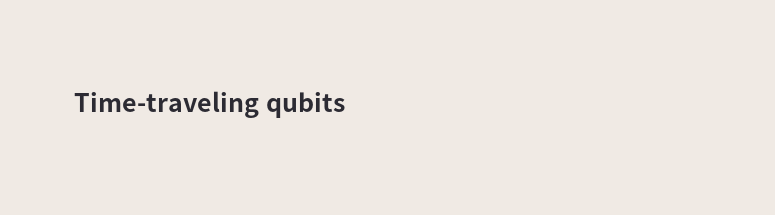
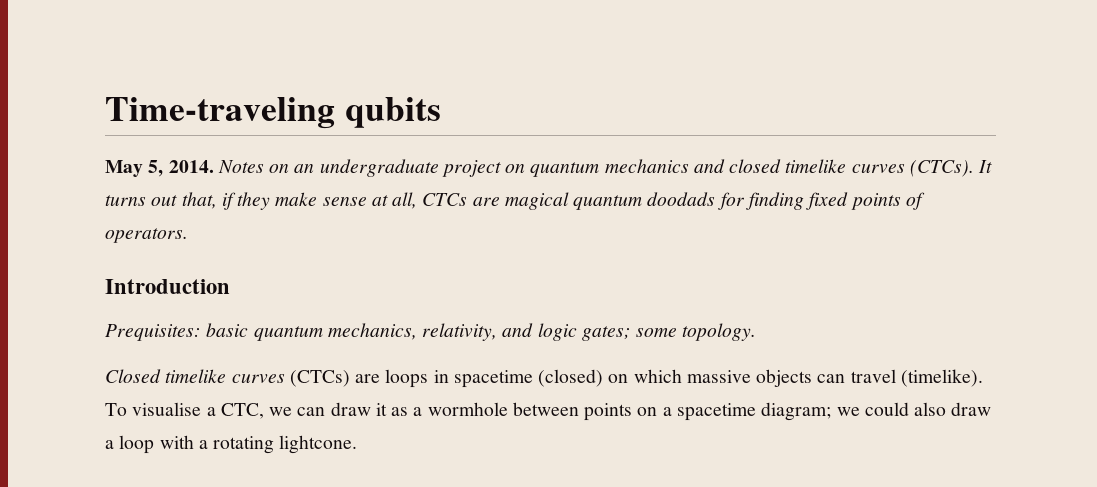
+ May 5, 2014. Notes on an undergraduate project on quantum mechanics and closed timelike curves (CTCs). It turns out that, if they make sense at all, CTCs are magical quantum doodads for finding fixed points of operators.
+ Introduction
+ Prequisites: basic quantum mechanics, relativity, and logic gates; some topology.
+ Closed timelike curves (CTCs) are loops in spacetime (closed) on which massive objects can travel (timelike). To visualise a CTC, we can draw it as a wormhole between points on a spacetime diagram; we could also draw a loop with a rotating lightcone.

